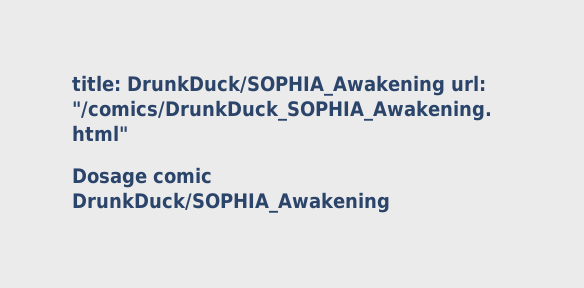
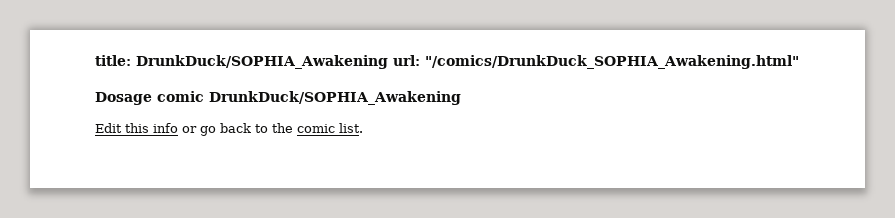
+ Edit this info or go back to the comic list.

